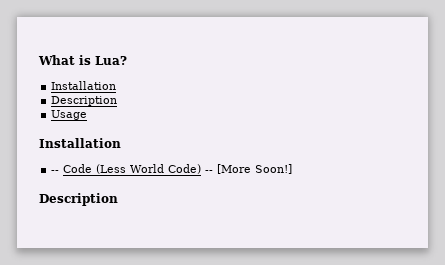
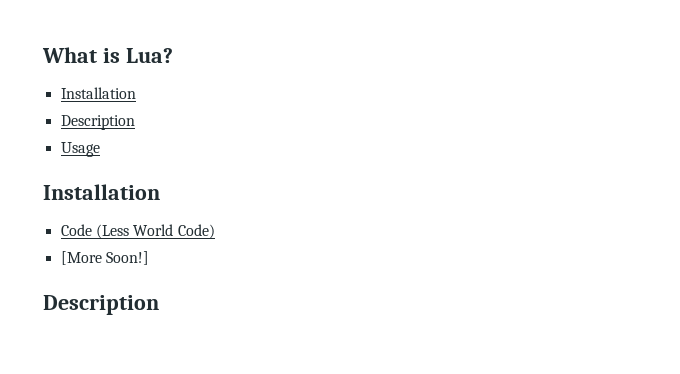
- -- Code (Less World Code) -- [More Soon!]
+ Code (Less World Code)
+ [More Soon!]

